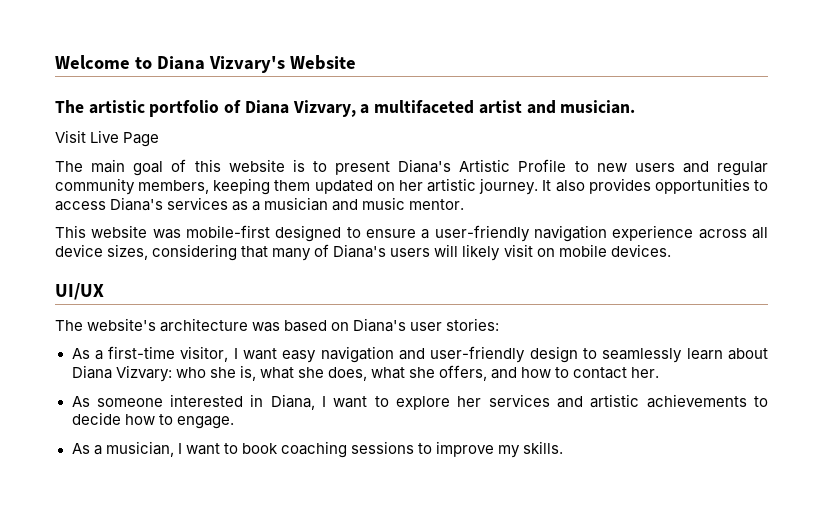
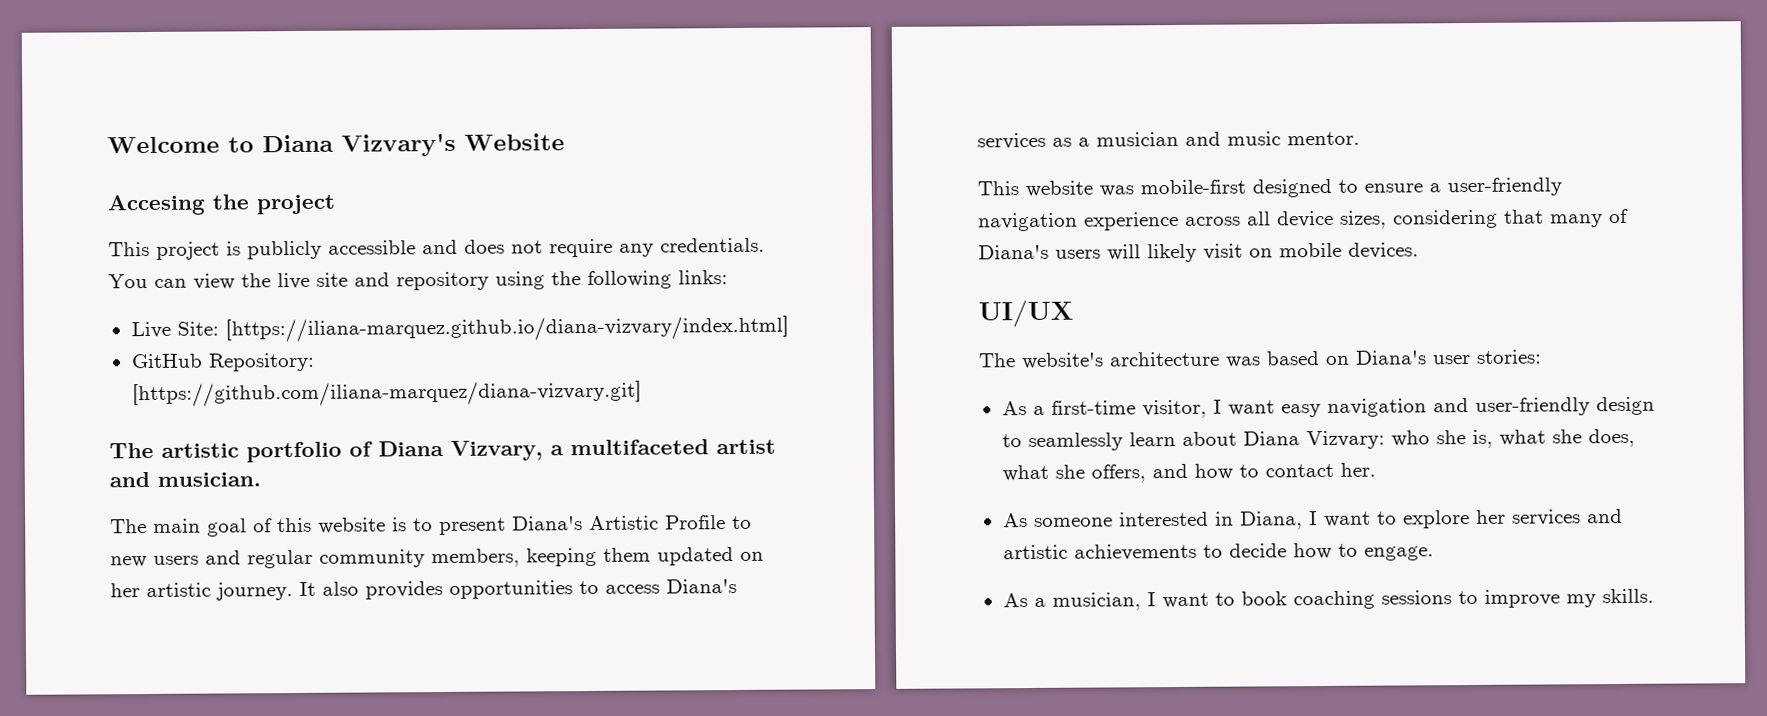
+ Accesing the project
+ This project is publicly accessible and does not require any credentials. You can view the live site and repository using the following links:
+ Live Site: [https://iliana-marquez.github.io/diana-vizvary/index.html]
+ GitHub Repository: [https://github.com/iliana-marquez/diana-vizvary.git]
- Visit Live Page

